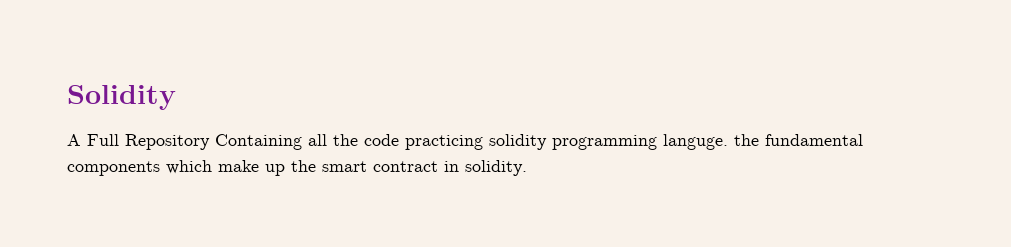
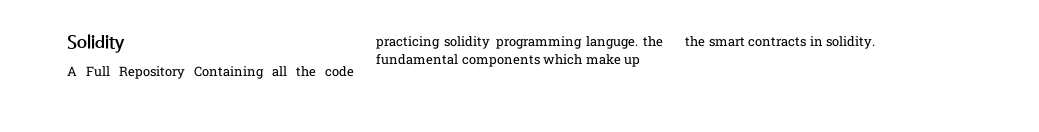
- A Full Repository Containing all the code practicing solidity programming languge. the fundamental components which make up the smart contract in solidity.
+ A Full Repository Containing all the code practicing solidity programming languge. the fundamental components which make up the smart contracts in solidity.

